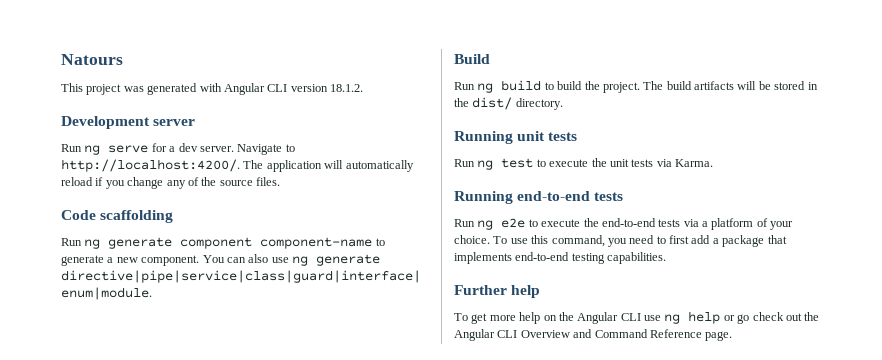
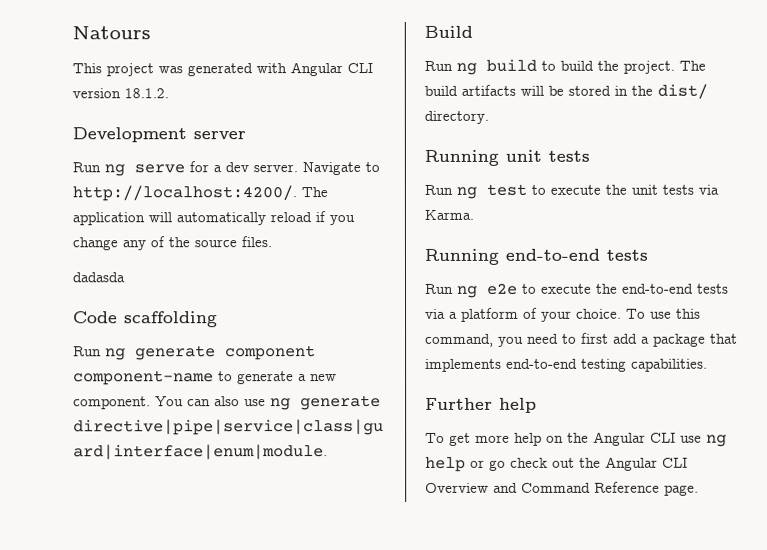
+ dadasda

